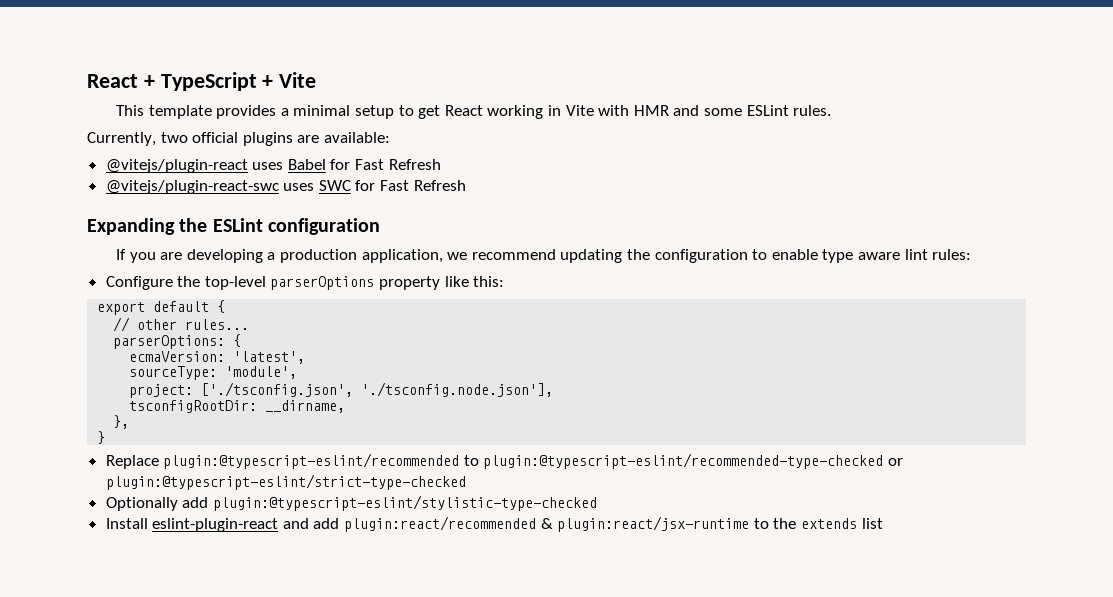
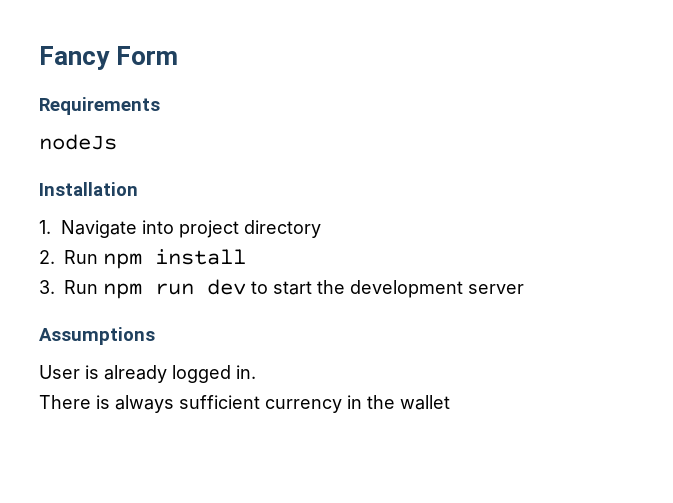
- React + TypeScript + Vite
- This template provides a minimal setup to get React working in Vite with HMR and some ESLint rules.
- Currently, two official plugins are available:
- @vitejs/plugin-react uses Babel for Fast Refresh
- @vitejs/plugin-react-swc uses SWC for Fast Refresh
- Expanding the ESLint configuration
- If you are developing a production application, we recommend updating the configuration to enable type aware lint rules:
- Configure the top-level parserOptions property like this:
- export default {
- // other rules...
- parserOptions: {
- ecmaVersion: 'latest',
- sourceType: 'module',
- project: ['./tsconfig.json', './tsconfig.node.json'],
- tsconfigRootDir: __dirname,
- },
- }
- Replace plugin:@typescript-eslint/recommended to plugin:@typescript-eslint/recommended-type-checked or plugin:@typescript-eslint/strict-type-checked
- Optionally add plugin:@typescript-eslint/stylistic-type-checked
- Install eslint-plugin-react and add plugin:react/recommended & plugin:react/jsx-runtime to the extends list
+ Fancy Form
+ Requirements
+ nodeJs
+ Installation
+ 1. Navigate into project directory
+ 2. Run npm install
+ 3. Run npm run dev to start the development server
+ Assumptions
+ User is already logged in.
+ There is always sufficient currency in the wallet

